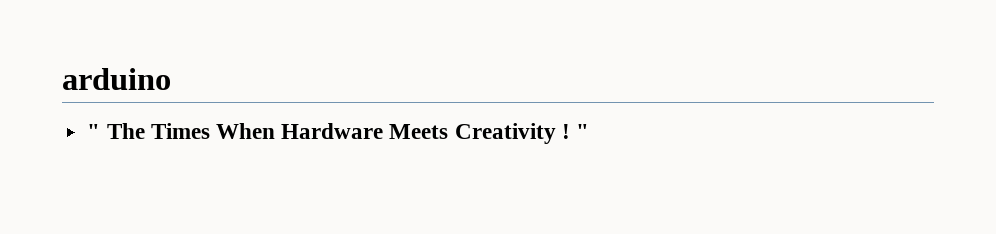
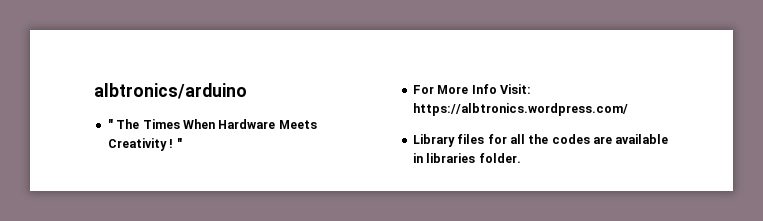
- arduino
+ albtronics/arduino
+ For More Info Visit: https://albtronics.wordpress.com/
+ Library files for all the codes are available in libraries folder.

